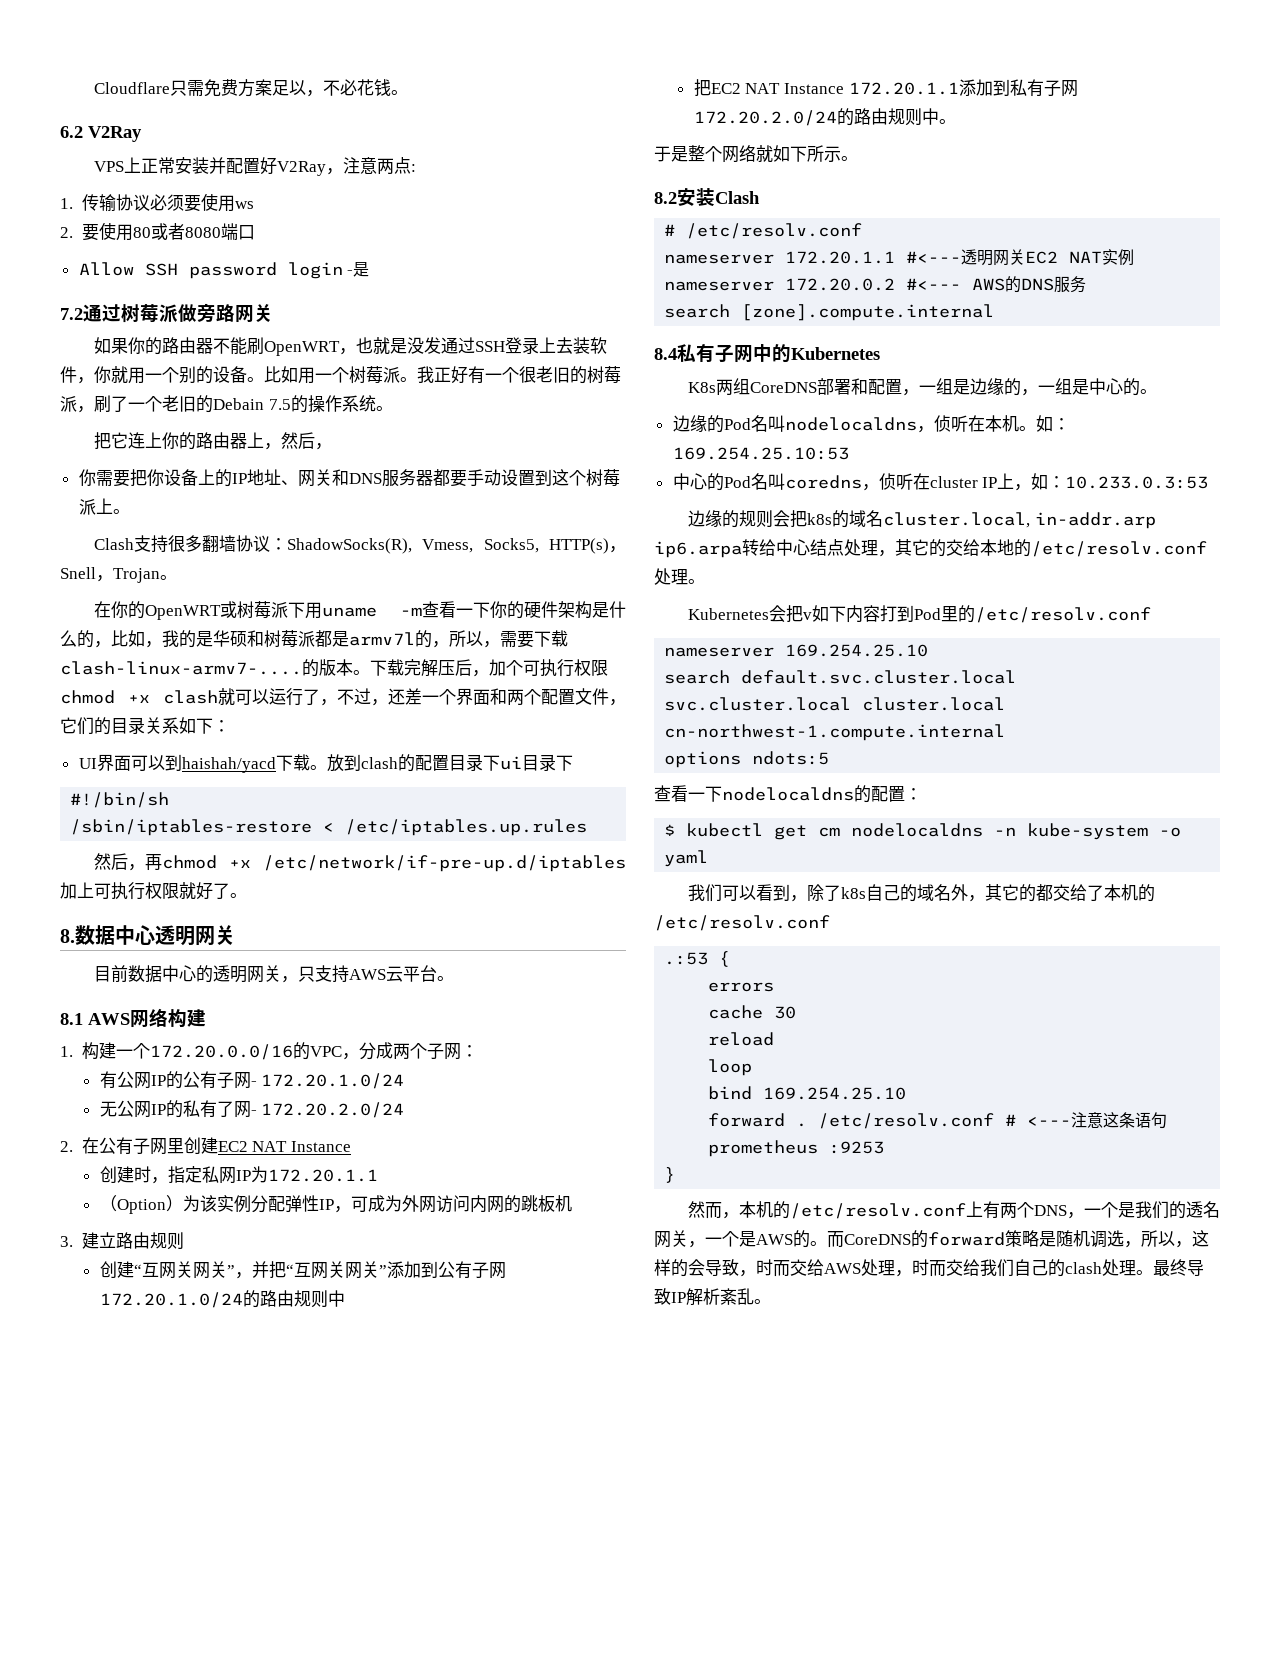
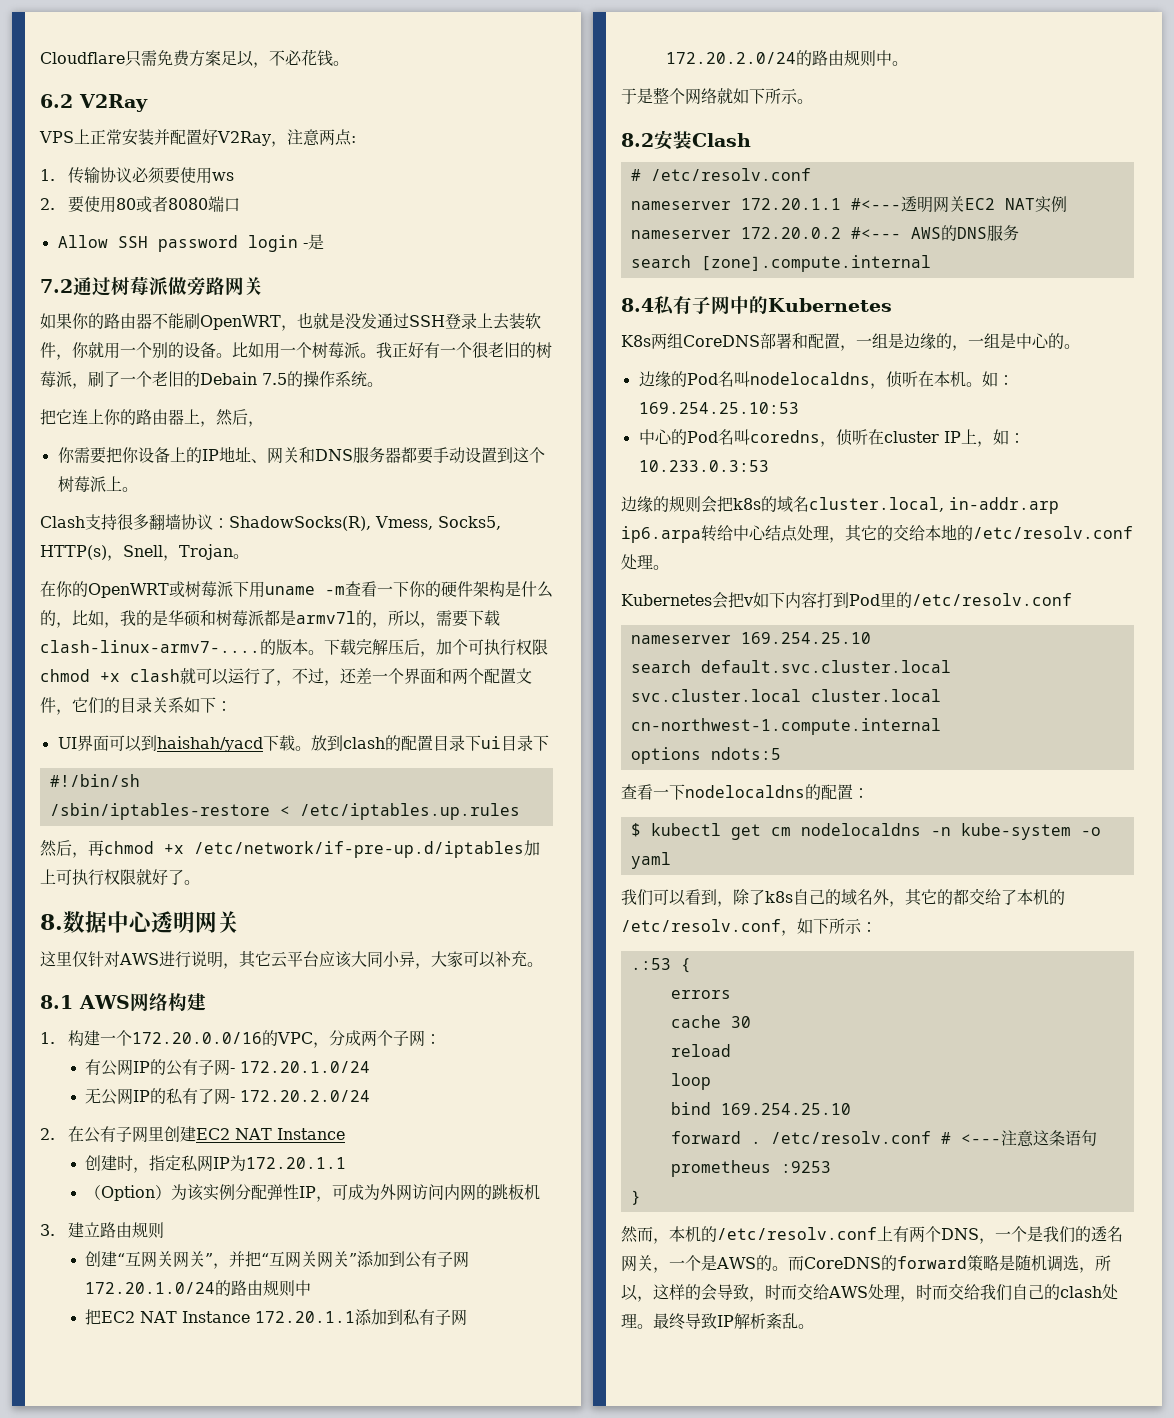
- 目前数据中心的透明网关，只支持AWS云平台。
+ 这里仅针对AWS进行说明，其它云平台应该大同小异，大家可以补充。
- 我们可以看到，除了k8s自己的域名外，其它的都交给了本机的/etc/resolv.conf
+ 我们可以看到，除了k8s自己的域名外，其它的都交给了本机的/etc/resolv.conf，如下所示：

